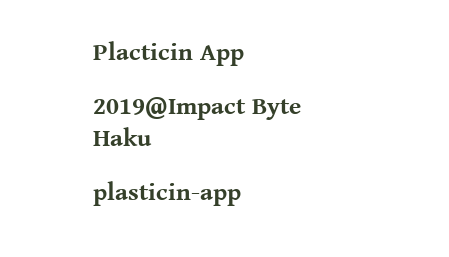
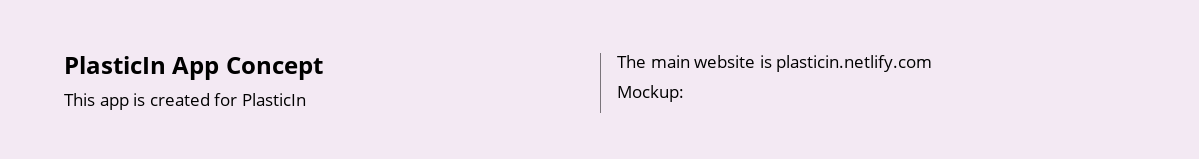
- Placticin App
- 2019@Impact Byte Haku
- plasticin-app
+ PlasticIn App Concept
+ This app is created for PlasticIn
+ The main website is plasticin.netlify.com
+ Mockup:

